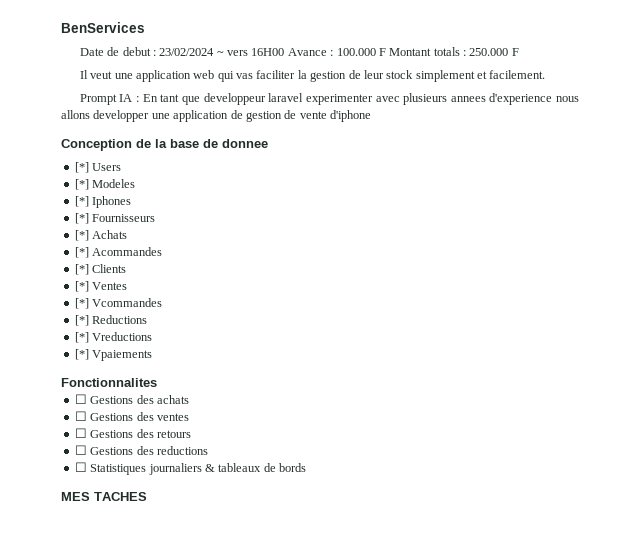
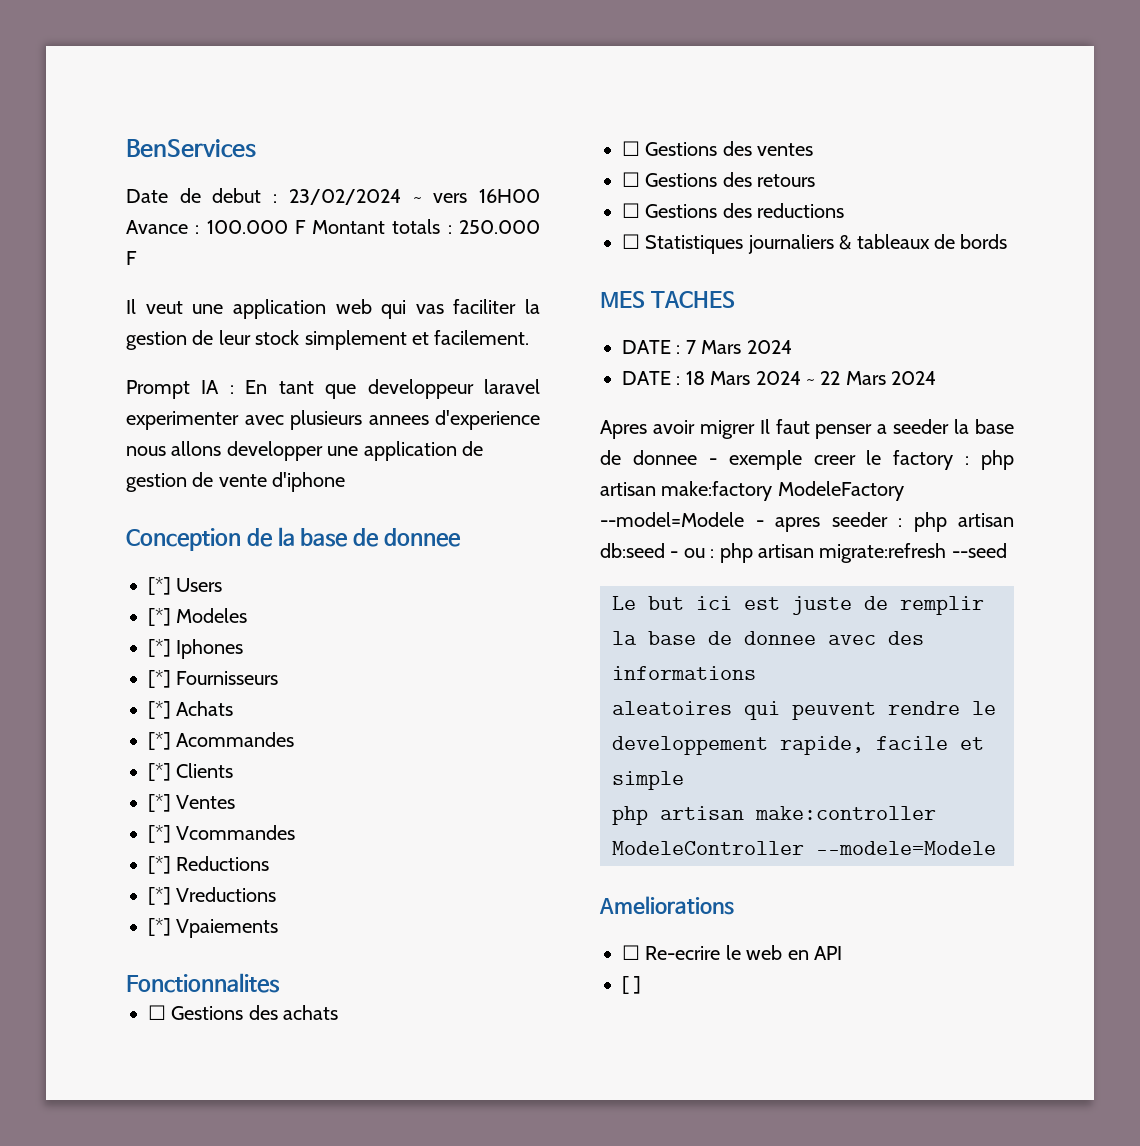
+ DATE : 7 Mars 2024
+ DATE : 18 Mars 2024 ~ 22 Mars 2024
+ Apres avoir migrer Il faut penser a seeder la base de donnee - exemple creer le factory : php artisan make:factory ModeleFactory --model=Modele - apres seeder : php artisan db:seed - ou : php artisan migrate:refresh --seed
+ Le but ici est juste de remplir la base de donnee avec des informations
+ aleatoires qui peuvent rendre le developpement rapide, facile et simple
+ php artisan make:controller ModeleController --modele=Modele
+ Ameliorations
+ ☐ Re-ecrire le web en API
+ [ ]

